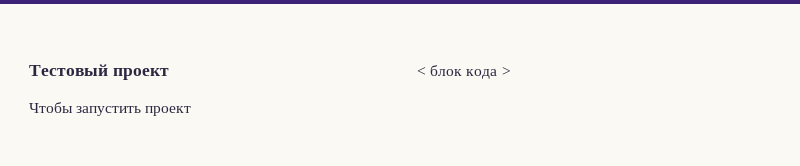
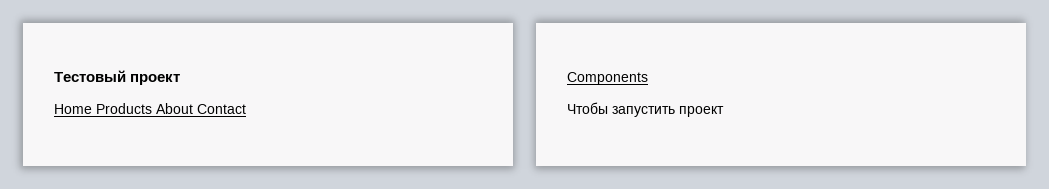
+ Home Products About Contact
+ Components
- < блок кода >

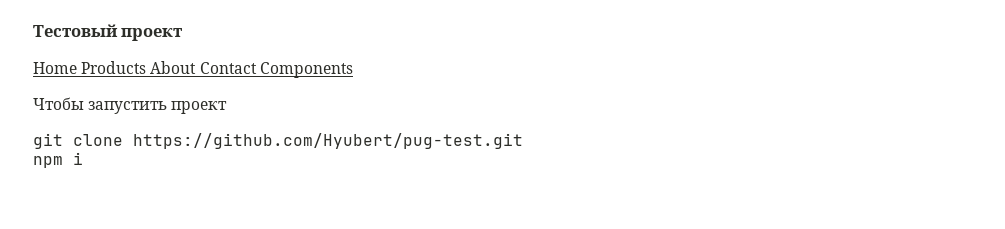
- Home Products About Contact
- Components
+ Home Products About Contact Components
+ git clone https://github.com/Hyubert/pug-test.git
+ npm i

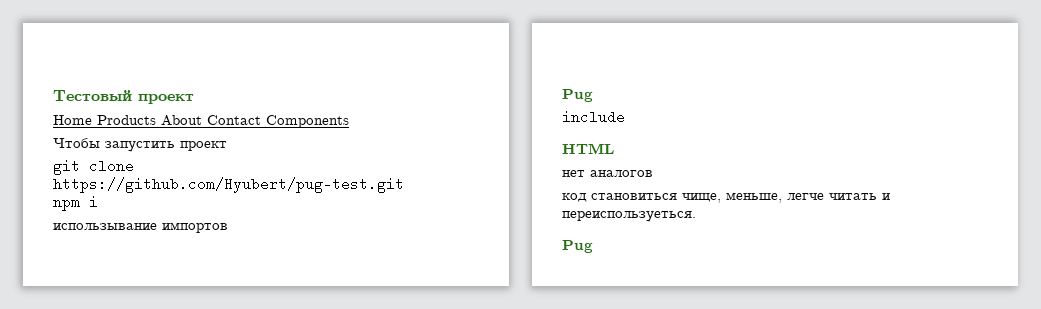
+ использывание импортов
+ Pug
+ include
+ HTML
+ нет аналогов
+ код становиться чище, меньше, легче читать и переиспользуеться.
+ Pug

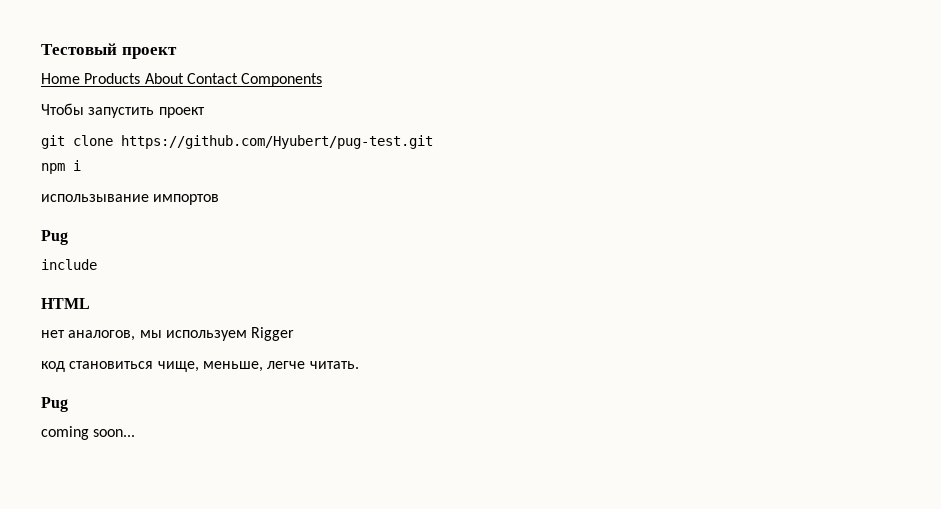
- нет аналогов
+ нет аналогов, мы используем Rigger
- код становиться чище, меньше, легче читать и переиспользуеться.
+ код становиться чище, меньше, легче читать.
  Pug
+ coming soon...

